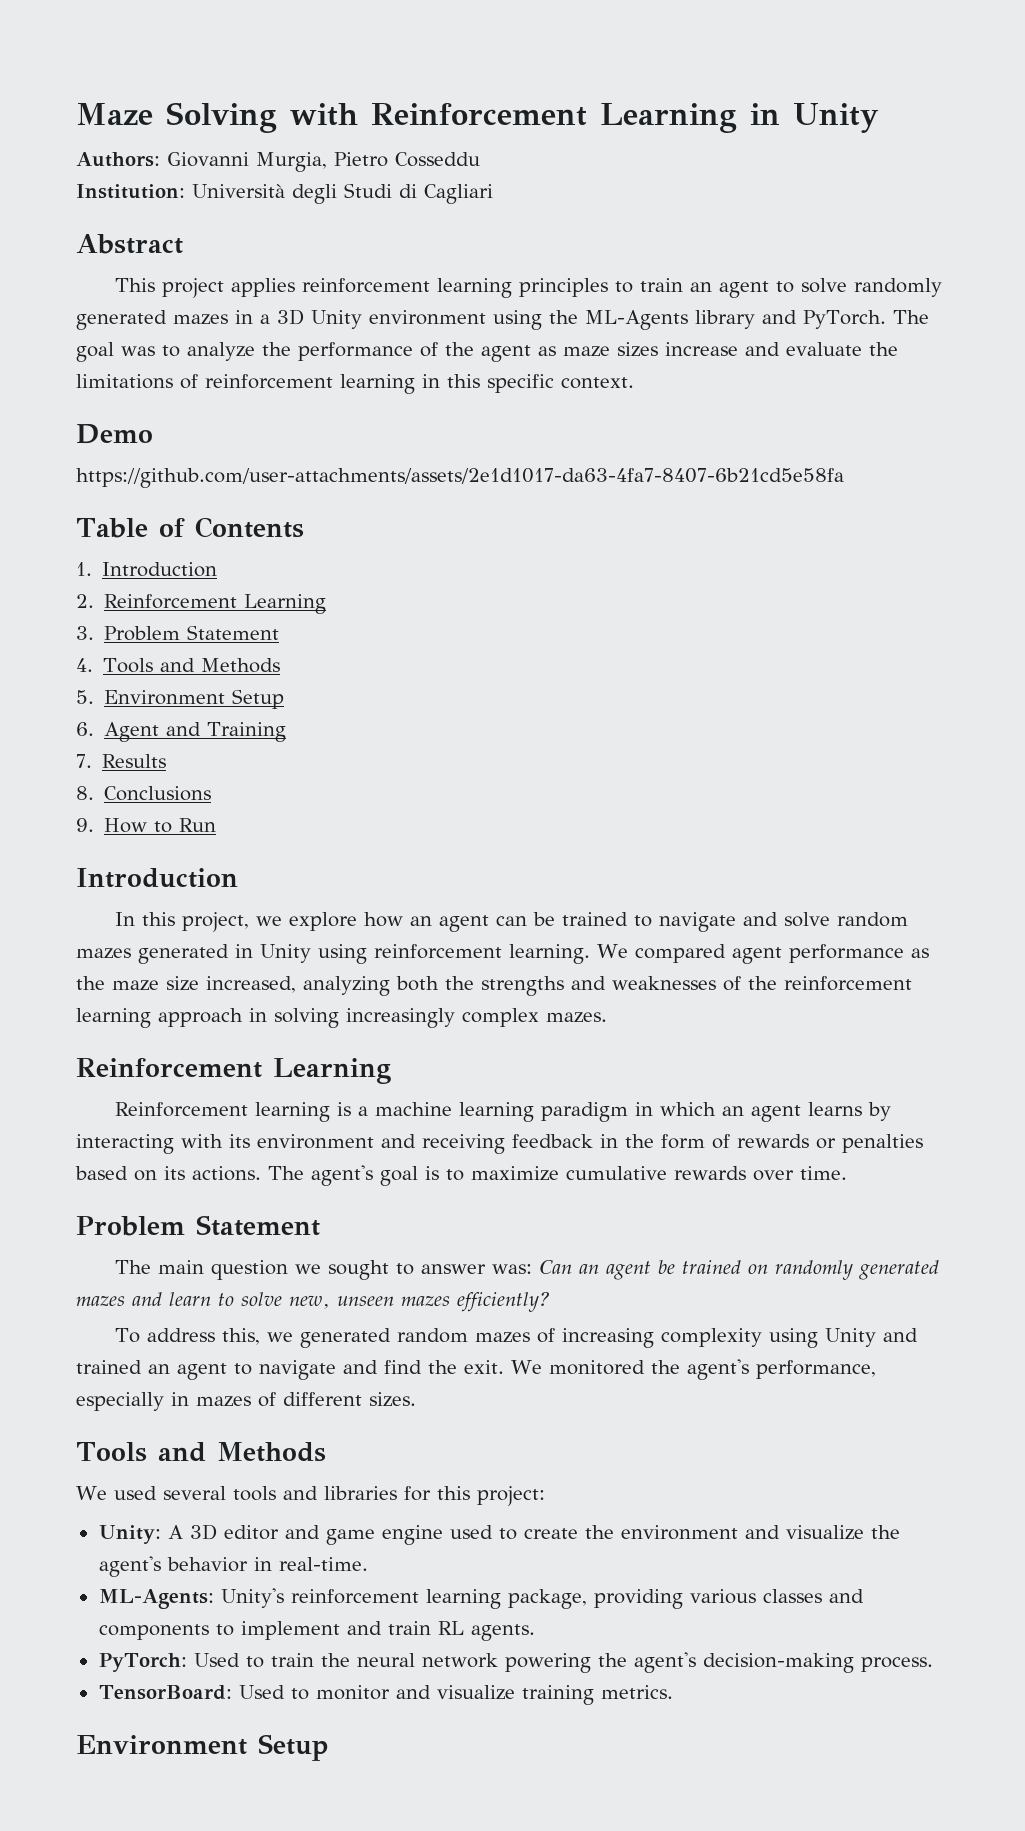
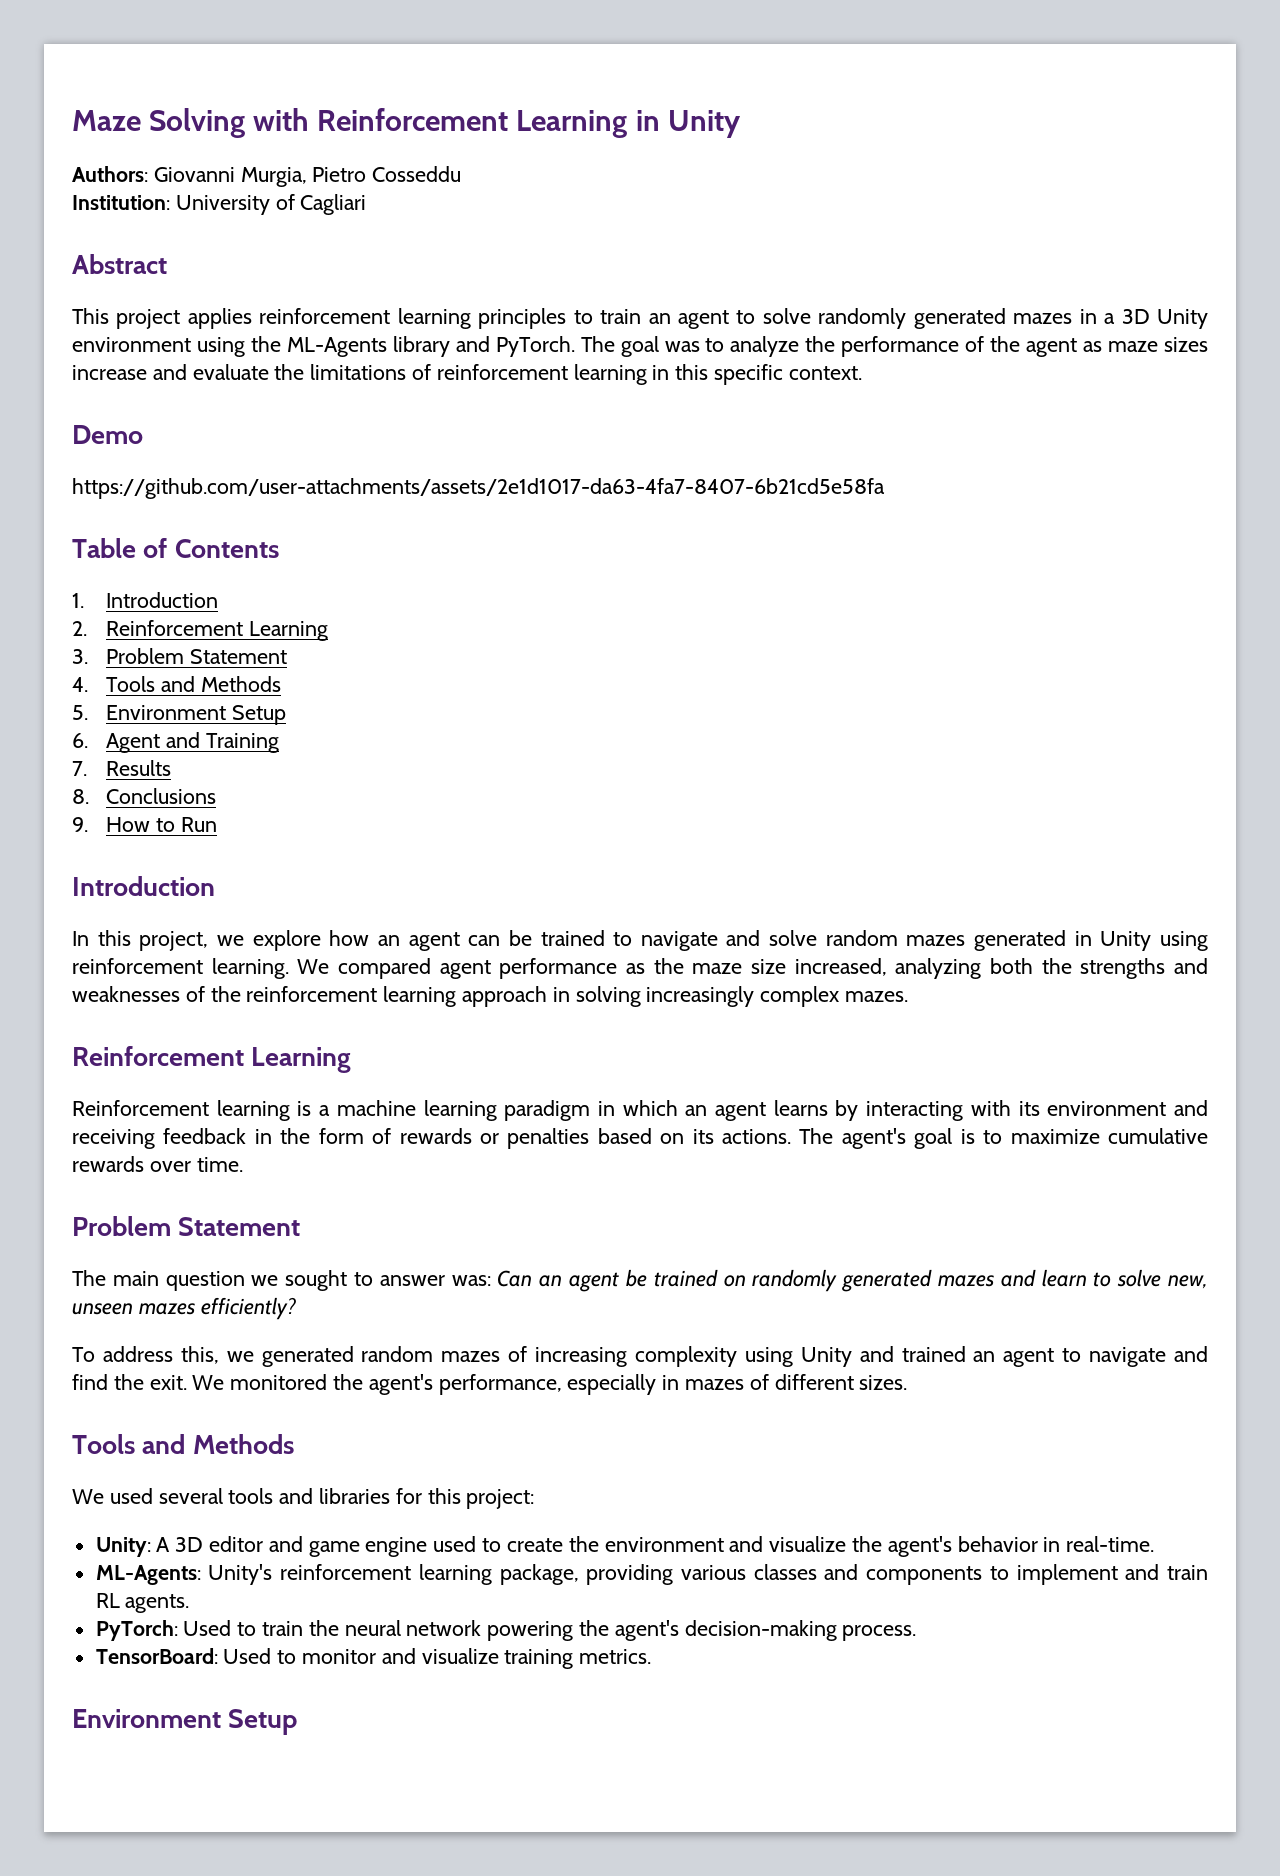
- Institution: Università degli Studi di Cagliari
+ Institution: University of Cagliari

